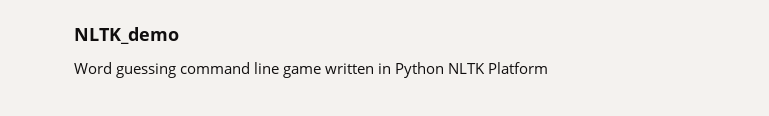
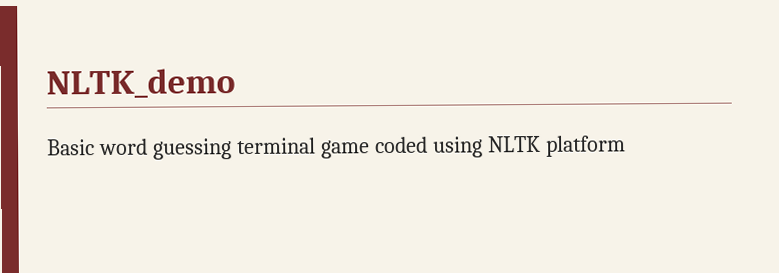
- Word guessing command line game written in Python NLTK Platform
+ Basic word guessing terminal game coded using NLTK platform

